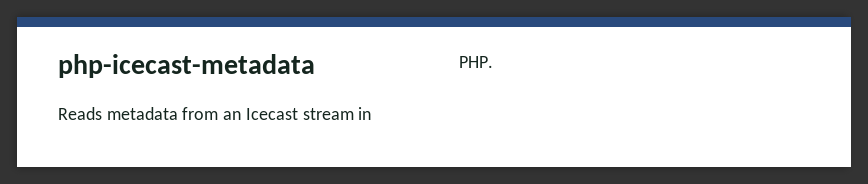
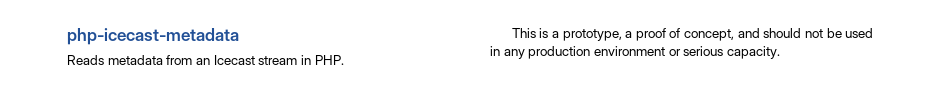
+ This is a prototype, a proof of concept, and should not be used in any production environment or serious capacity.

